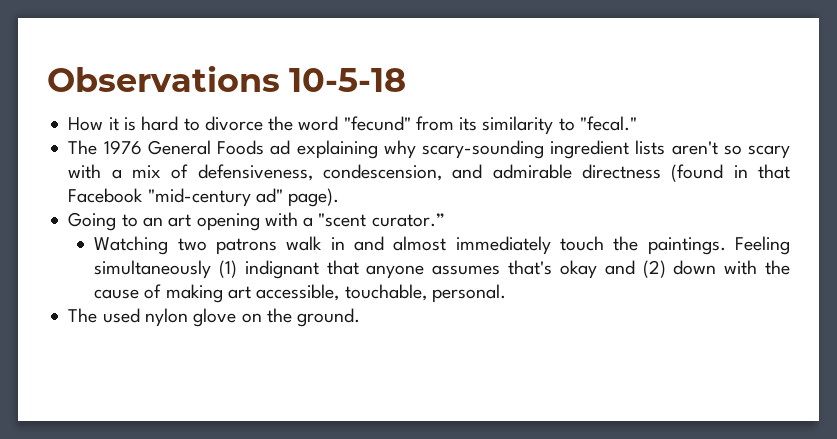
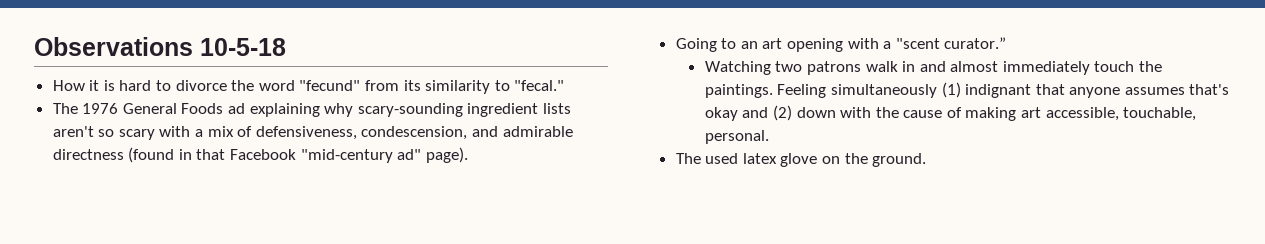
- The used nylon glove on the ground.
+ The used latex glove on the ground.

